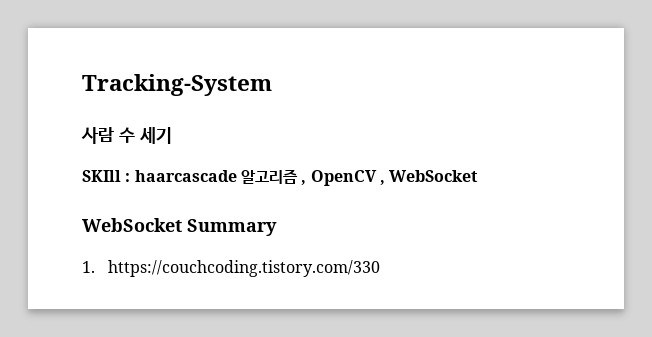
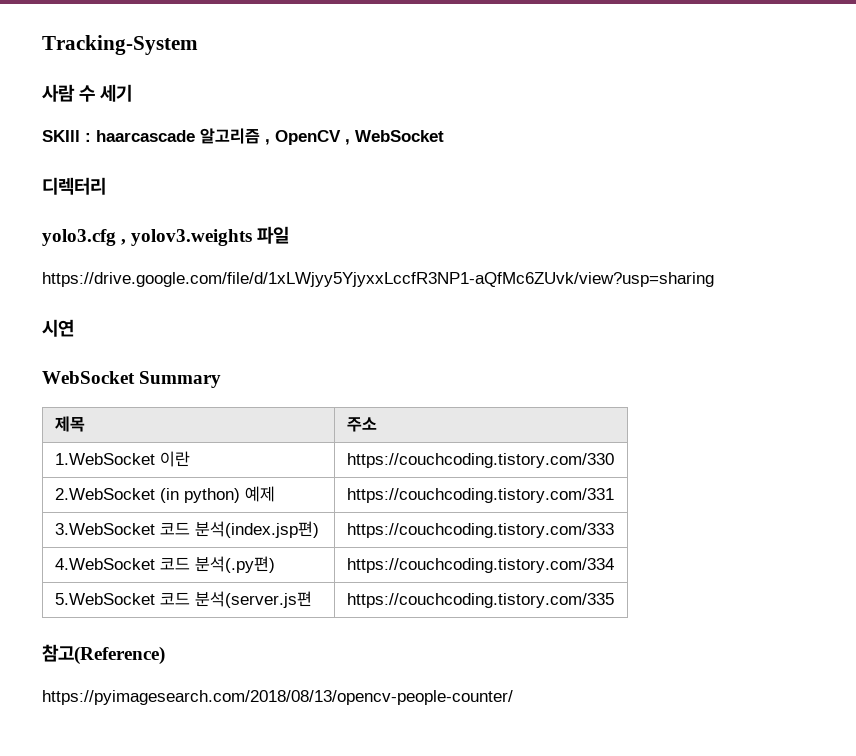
+ 디렉터리
+ yolo3.cfg , yolov3.weights 파일
+ https://drive.google.com/file/d/1xLWjyy5YjyxxLccfR3NP1-aQfMc6ZUvk/view?usp=sharing
+ 시연
  WebSocket Summary
- 1. https://couchcoding.tistory.com/330
+ 제목 | 주소
+ 1.WebSocket 이란 | https://couchcoding.tistory.com/330
+ 2.WebSocket (in python) 예제 | https://couchcoding.tistory.com/331
+ 3.WebSocket 코드 분석(index.jsp편) | https://couchcoding.tistory.com/333
+ 4.WebSocket 코드 분석(.py편) | https://couchcoding.tistory.com/334
+ 5.WebSocket 코드 분석(server.js편 | https://couchcoding.tistory.com/335
+ 참고(Reference)
+ https://pyimagesearch.com/2018/08/13/opencv-people-counter/

